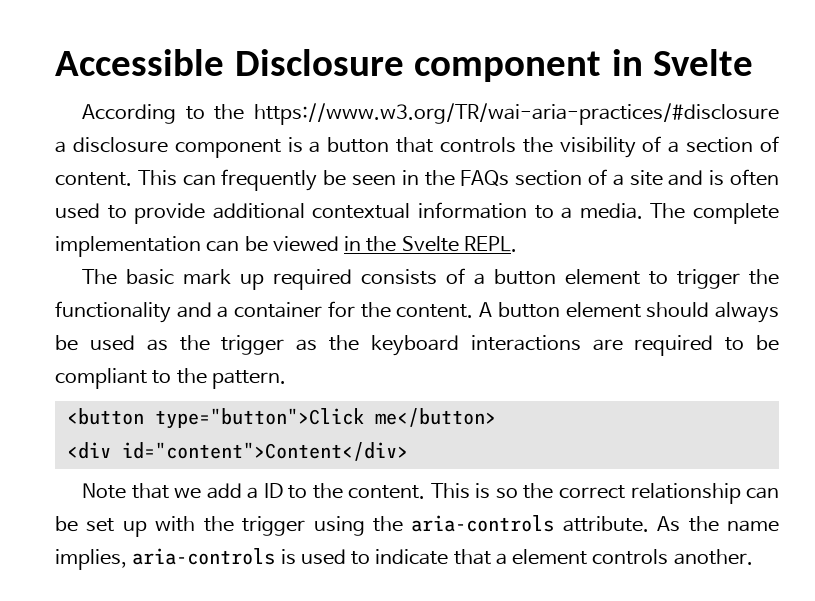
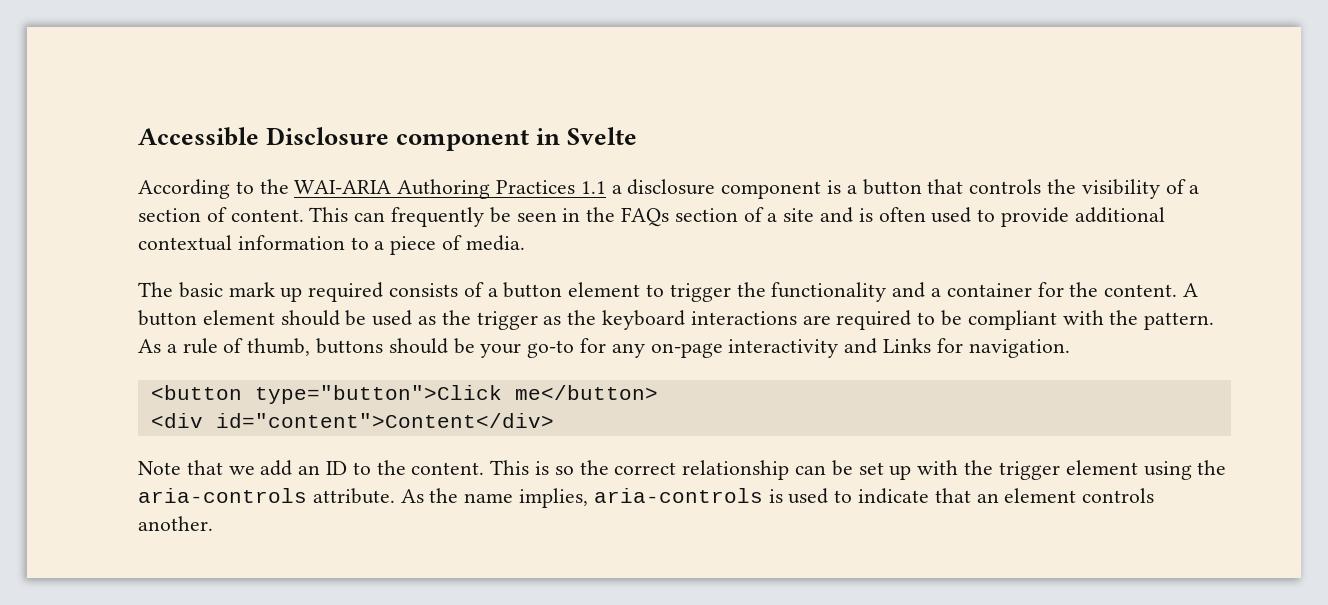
- According to the https://www.w3.org/TR/wai-aria-practices/#disclosure a disclosure component is a button that controls the visibility of a section of content.
+ According to the WAI-ARIA Authoring Practices 1.1 a disclosure component is a button that controls the visibility of a section of content.
- This can frequently be seen in the FAQs section of a site and is often used to provide additional contextual information to a media. The complete implementation can be viewed in the Svelte REPL.
+ This can frequently be seen in the FAQs section of a site and is often used to provide additional contextual information to a piece of media.
- A button element should always be used as the trigger as the keyboard interactions are required to be compliant to the pattern.
+ A button element should be used as the trigger as the keyboard interactions are required to be compliant with the pattern. As a rule of thumb, buttons should be your go-to for any on-page interactivity and Links for navigation.
- Note that we add a ID to the content.
+ Note that we add an ID to the content.
- This is so the correct relationship can be set up with the trigger using the aria-controls attribute.
+ This is so the correct relationship can be set up with the trigger element using the aria-controls attribute.
- As the name implies, aria-controls is used to indicate that a element controls another.
+ As the name implies, aria-controls is used to indicate that an element controls another.

